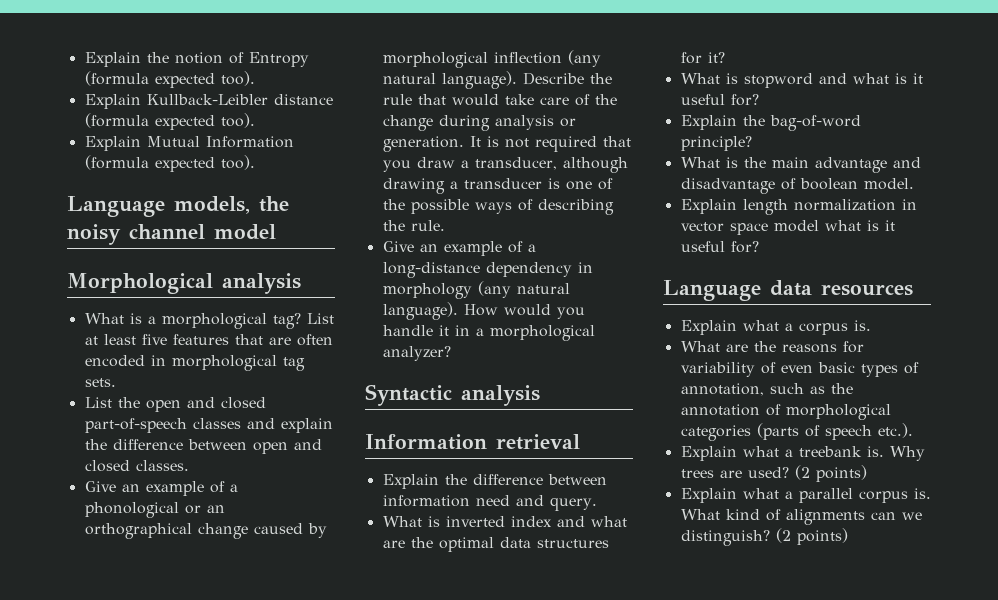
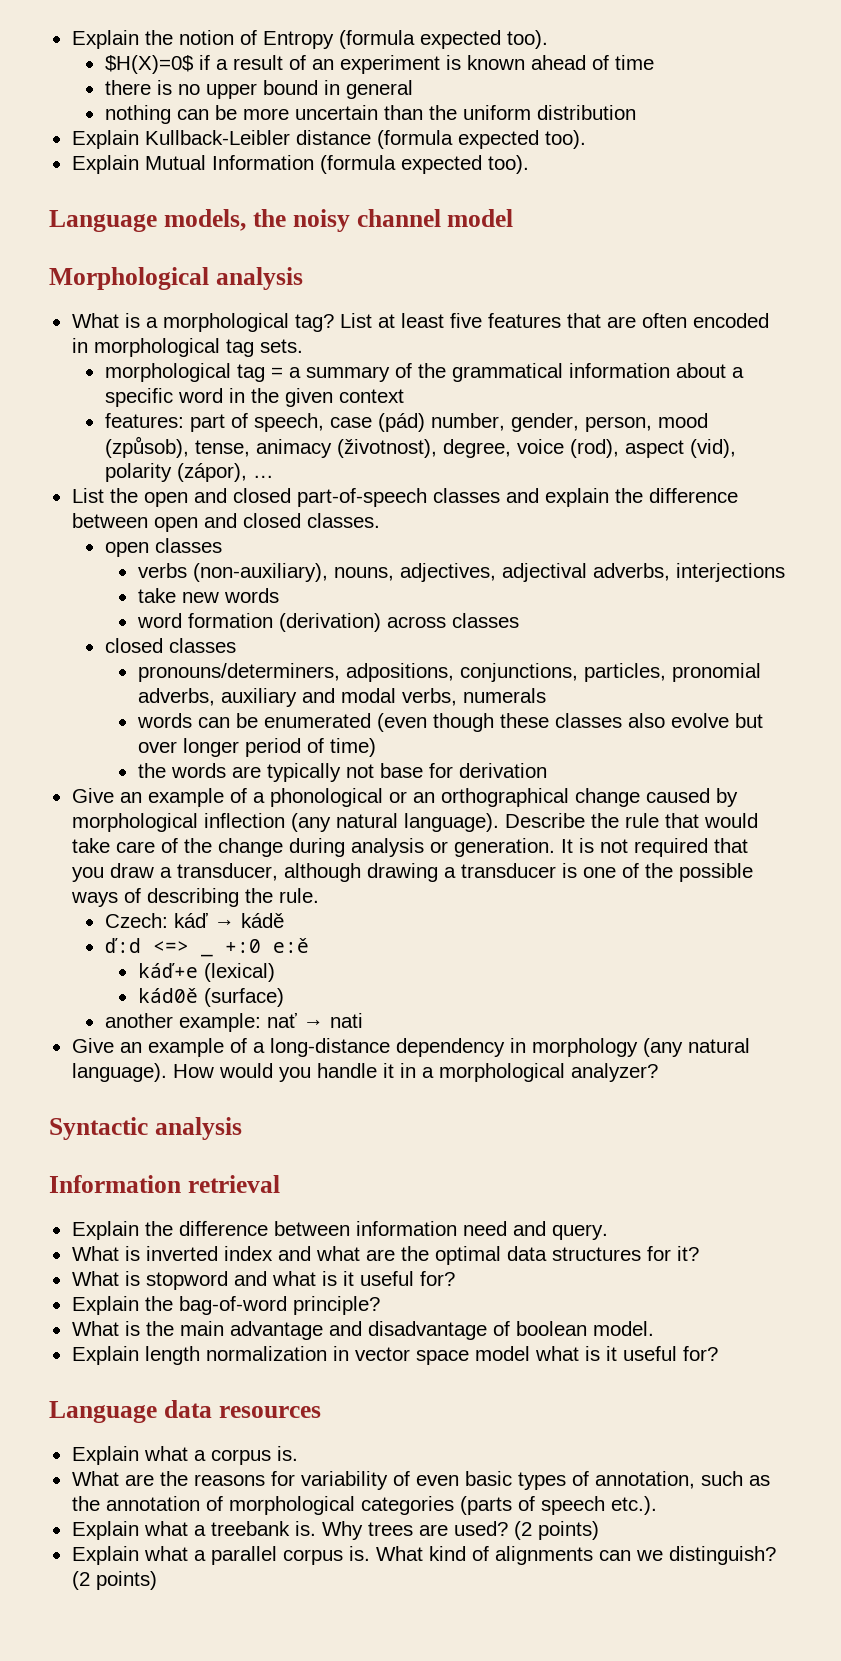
+ $H(X)=0$ if a result of an experiment is known ahead of time
+ there is no upper bound in general
+ nothing can be more uncertain than the uniform distribution
+ morphological tag = a summary of the grammatical information about a specific word in the given context
+ features: part of speech, case (pád) number, gender, person, mood (způsob), tense, animacy (životnost), degree, voice (rod), aspect (vid), polarity (zápor), …
+ open classes
+ verbs (non-auxiliary), nouns, adjectives, adjectival adverbs, interjections
+ take new words
+ word formation (derivation) across classes
+ closed classes
+ pronouns/determiners, adpositions, conjunctions, particles, pronomial adverbs, auxiliary and modal verbs, numerals
+ words can be enumerated (even though these classes also evolve but over longer period of time)
+ the words are typically not base for derivation
+ Czech: káď → kádě
+ ď:d <=> _ +:0 e:ě
+ káď+e (lexical)
+ kád0ě (surface)
+ another example: nať → nati

